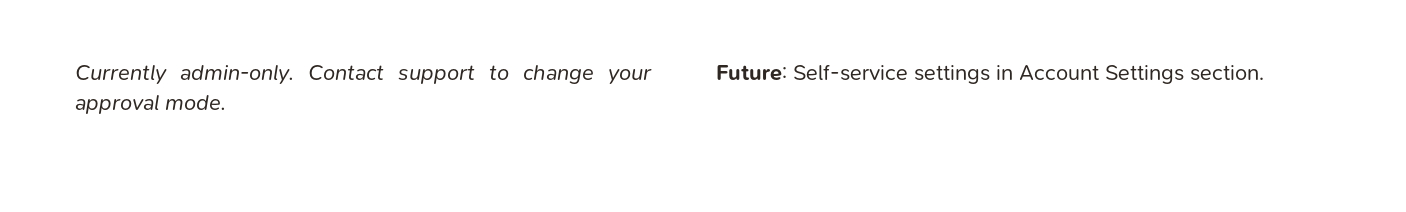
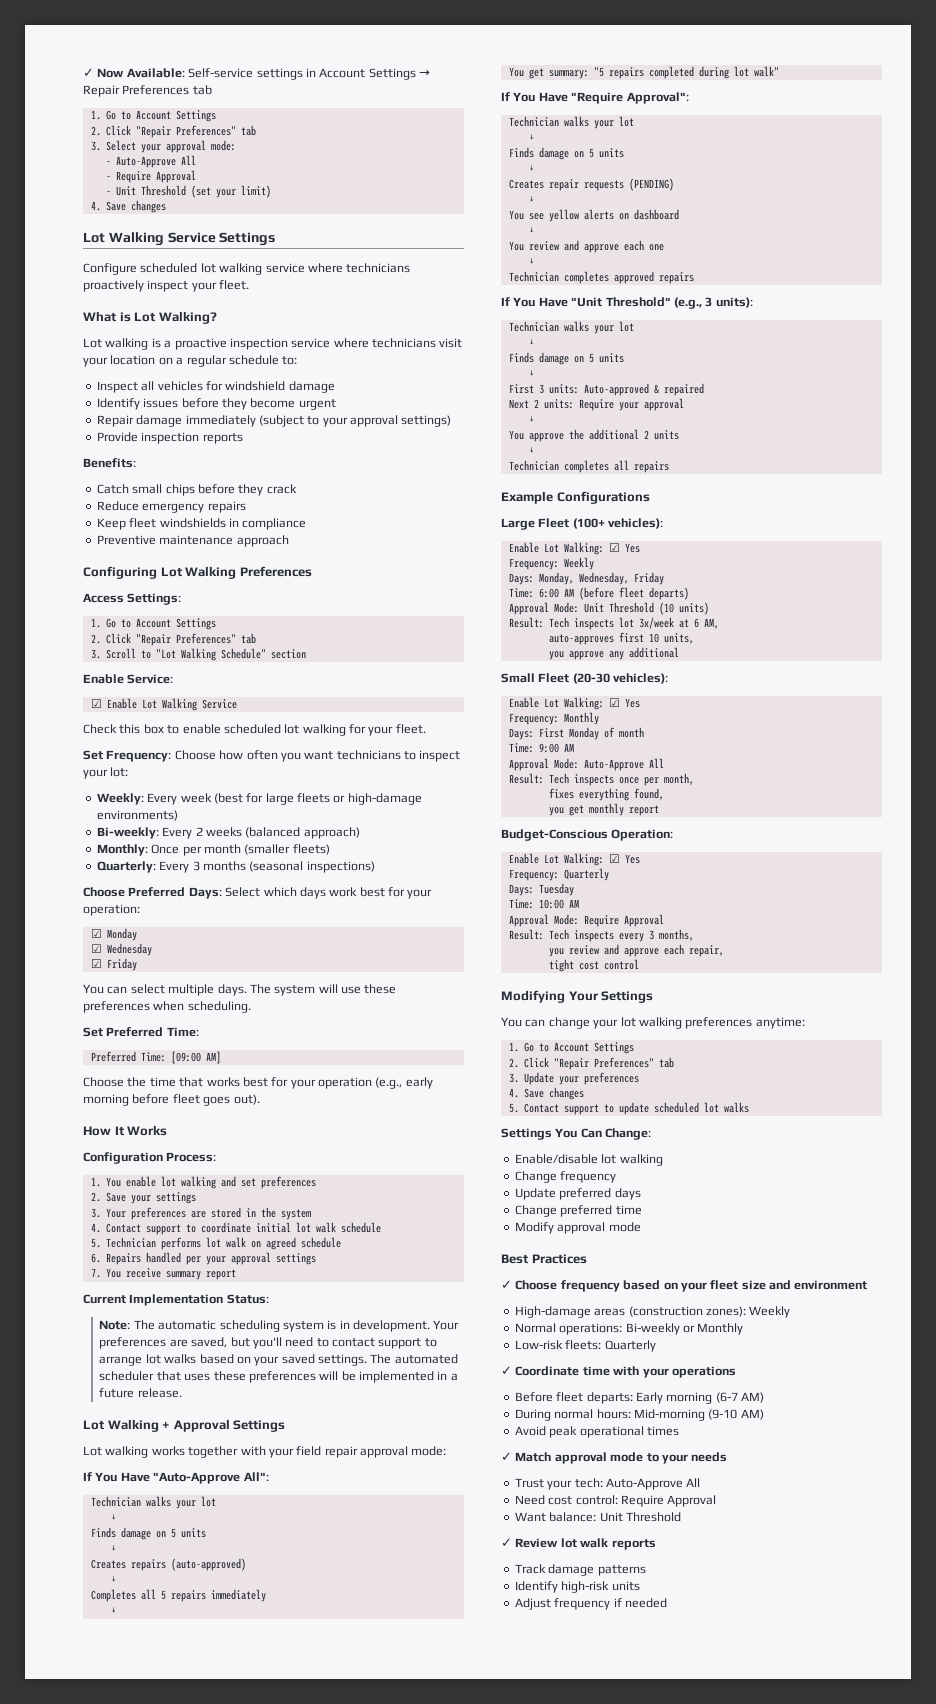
- Currently admin-only. Contact support to change your approval mode.
- Future: Self-service settings in Account Settings section.
+ ✓ Now Available: Self-service settings in Account Settings → Repair Preferences tab
+ 1. Go to Account Settings
+ 2. Click "Repair Preferences" tab
+ 3. Select your approval mode:
+ - Auto-Approve All
+ - Require Approval
+ - Unit Threshold (set your limit)
+ 4. Save changes
+ Lot Walking Service Settings
+ Configure scheduled lot walking service where technicians proactively inspect your fleet.
+ What is Lot Walking?
+ Lot walking is a proactive inspection service where technicians visit your location on a regular schedule to:
+ Inspect all vehicles for windshield damage
+ Identify issues before they become urgent
+ Repair damage immediately (subject to your approval settings)
+ Provide inspection reports
+ Benefits:
+ Catch small chips before they crack
+ Reduce emergency repairs
+ Keep fleet windshields in compliance
+ Preventive maintenance approach
+ Configuring Lot Walking Preferences
+ Access Settings:
+ 1. Go to Account Settings
+ 2. Click "Repair Preferences" tab
+ 3. Scroll to "Lot Walking Schedule" section
+ Enable Service:
+ ☑ Enable Lot Walking Service
+ Check this box to enable scheduled lot walking for your fleet.
+ Set Frequency: Choose how often you want technicians to inspect your lot:
+ Weekly: Every week (best for large fleets or high-damage environments)
+ Bi-weekly: Every 2 weeks (balanced approach)
+ Monthly: Once per month (smaller fleets)
+ Quarterly: Every 3 months (seasonal inspections)
+ Choose Preferred Days: Select which days work best for your operation:
+ ☑ Monday
+ ☑ Wednesday
+ ☑ Friday
+ You can select multiple days. The system will use these preferences when scheduling.
+ Set Preferred Time:
+ Preferred Time: [09:00 AM]
+ Choose the time that works best for your operation (e.g., early morning before fleet goes out).
+ How It Works
+ Configuration Process:
+ 1. You enable lot walking and set preferences
+ 2. Save your settings
+ 3. Your preferences are stored in the system
+ 4. Contact support to coordinate initial lot walk schedule
+ 5. Technician performs lot walk on agreed schedule
+ 6. Repairs handled per your approval settings
+ 7. You receive summary report
+ Current Implementation Status:
+ Note: The automatic scheduling system is in development. Your preferences are saved, but you'll need to contact support to arrange lot walks based on your saved settings. The automated scheduler that uses these preferences will be implemented in a future release.
+ Lot Walking + Approval Settings
+ Lot walking works together with your field repair approval mode:
+ If You Have "Auto-Approve All":
+ Technician walks your lot
+ ↓
+ Finds damage on 5 units
+ ↓
+ Creates repairs (auto-approved)
+ ↓
+ Completes all 5 repairs immediately
+ ↓
+ You get summary: "5 repairs completed during lot walk"
+ If You Have "Require Approval":
+ Technician walks your lot
+ ↓
+ Finds damage on 5 units
+ ↓
+ Creates repair requests (PENDING)
+ ↓
+ You see yellow alerts on dashboard
+ ↓
+ You review and approve each one
+ ↓
+ Technician completes approved repairs
+ If You Have "Unit Threshold" (e.g., 3 units):
+ Technician walks your lot
+ ↓
+ Finds damage on 5 units
+ ↓
+ First 3 units: Auto-approved & repaired
+ Next 2 units: Require your approval
+ ↓
+ You approve the additional 2 units
+ ↓
+ Technician completes all repairs
+ Example Configurations
+ Large Fleet (100+ vehicles):
+ Enable Lot Walking: ☑ Yes
+ Frequency: Weekly
+ Days: Monday, Wednesday, Friday
+ Time: 6:00 AM (before fleet departs)
+ Approval Mode: Unit Threshold (10 units)
+ Result: Tech inspects lot 3x/week at 6 AM,
+ auto-approves first 10 units,
+ you approve any additional
+ Small Fleet (20-30 vehicles):
+ Enable Lot Walking: ☑ Yes
+ Frequency: Monthly
+ Days: First Monday of month
+ Time: 9:00 AM
+ Approval Mode: Auto-Approve All
+ Result: Tech inspects once per month,
+ fixes everything found,
+ you get monthly report
+ Budget-Conscious Operation:
+ Enable Lot Walking: ☑ Yes
+ Frequency: Quarterly
+ Days: Tuesday
+ Time: 10:00 AM
+ Approval Mode: Require Approval
+ Result: Tech inspects every 3 months,
+ you review and approve each repair,
+ tight cost control
+ Modifying Your Settings
+ You can change your lot walking preferences anytime:
+ 1. Go to Account Settings
+ 2. Click "Repair Preferences" tab
+ 3. Update your preferences
+ 4. Save changes
+ 5. Contact support to update scheduled lot walks
+ Settings You Can Change:
+ Enable/disable lot walking
+ Change frequency
+ Update preferred days
+ Change preferred time
+ Modify approval mode
+ Best Practices
+ ✓ Choose frequency based on your fleet size and environment
+ High-damage areas (construction zones): Weekly
+ Normal operations: Bi-weekly or Monthly
+ Low-risk fleets: Quarterly
+ ✓ Coordinate time with your operations
+ Before fleet departs: Early morning (6-7 AM)
+ During normal hours: Mid-morning (9-10 AM)
+ Avoid peak operational times
+ ✓ Match approval mode to your needs
+ Trust your tech: Auto-Approve All
+ Need cost control: Require Approval
+ Want balance: Unit Threshold
+ ✓ Review lot walk reports
+ Track damage patterns
+ Identify high-risk units
+ Adjust frequency if needed

